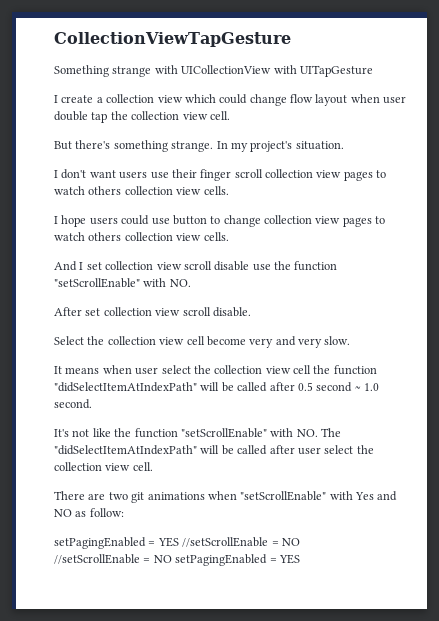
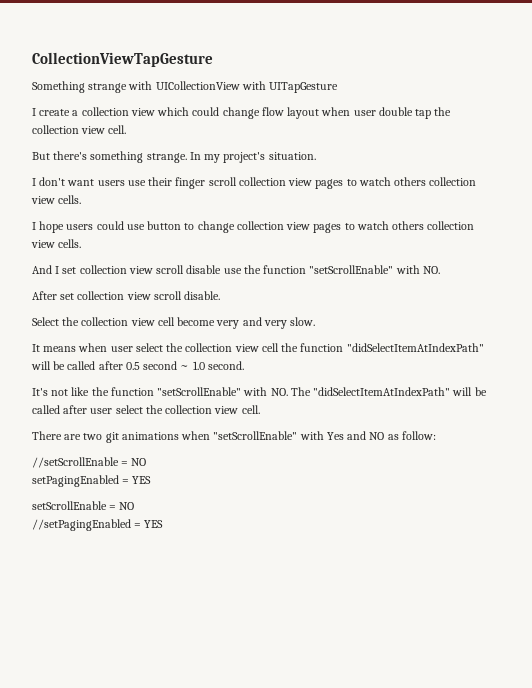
- setPagingEnabled = YES //setScrollEnable = NO
+ //setScrollEnable = NO
- //setScrollEnable = NO setPagingEnabled = YES
+ setPagingEnabled = YES
+ setScrollEnable = NO
+ //setPagingEnabled = YES

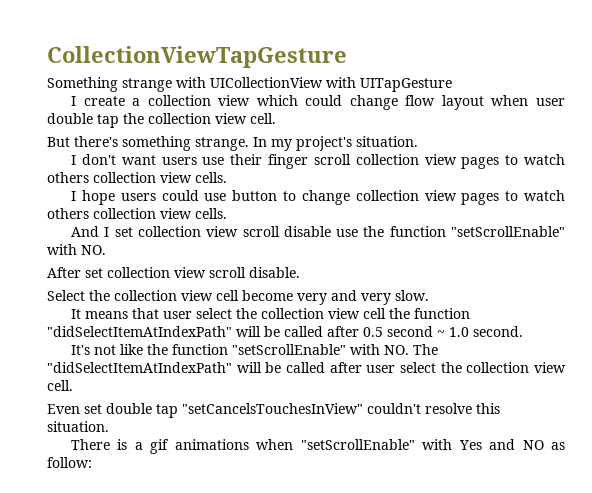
- It means when user select the collection view cell the function "didSelectItemAtIndexPath" will be called after 0.5 second ~ 1.0 second.
+ It means that user select the collection view cell the function "didSelectItemAtIndexPath" will be called after 0.5 second ~ 1.0 second.
- There are two git animations when "setScrollEnable" with Yes and NO as follow:
+ Even set double tap "setCancelsTouchesInView" couldn't resolve this situation.
+ There is a gif animations when "setScrollEnable" with Yes and NO as follow:
- //setScrollEnable = NO
- setPagingEnabled = YES
- setScrollEnable = NO
- //setPagingEnabled = YES

